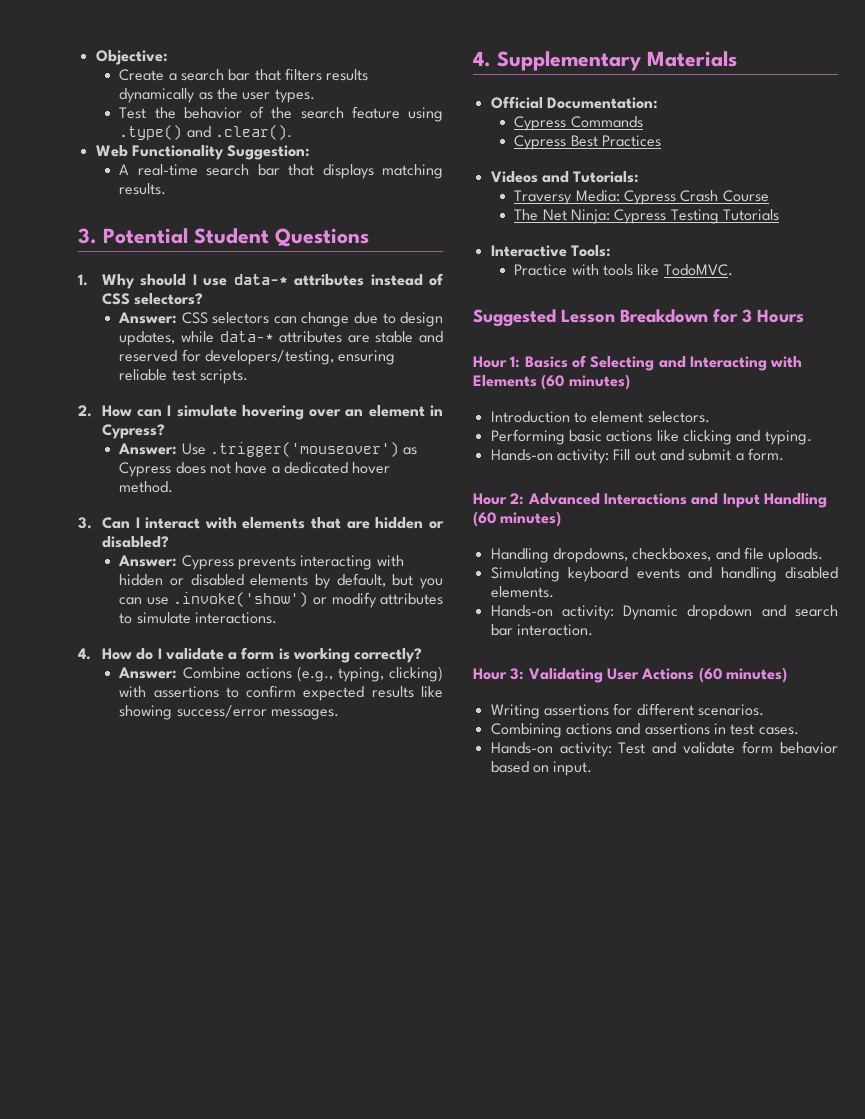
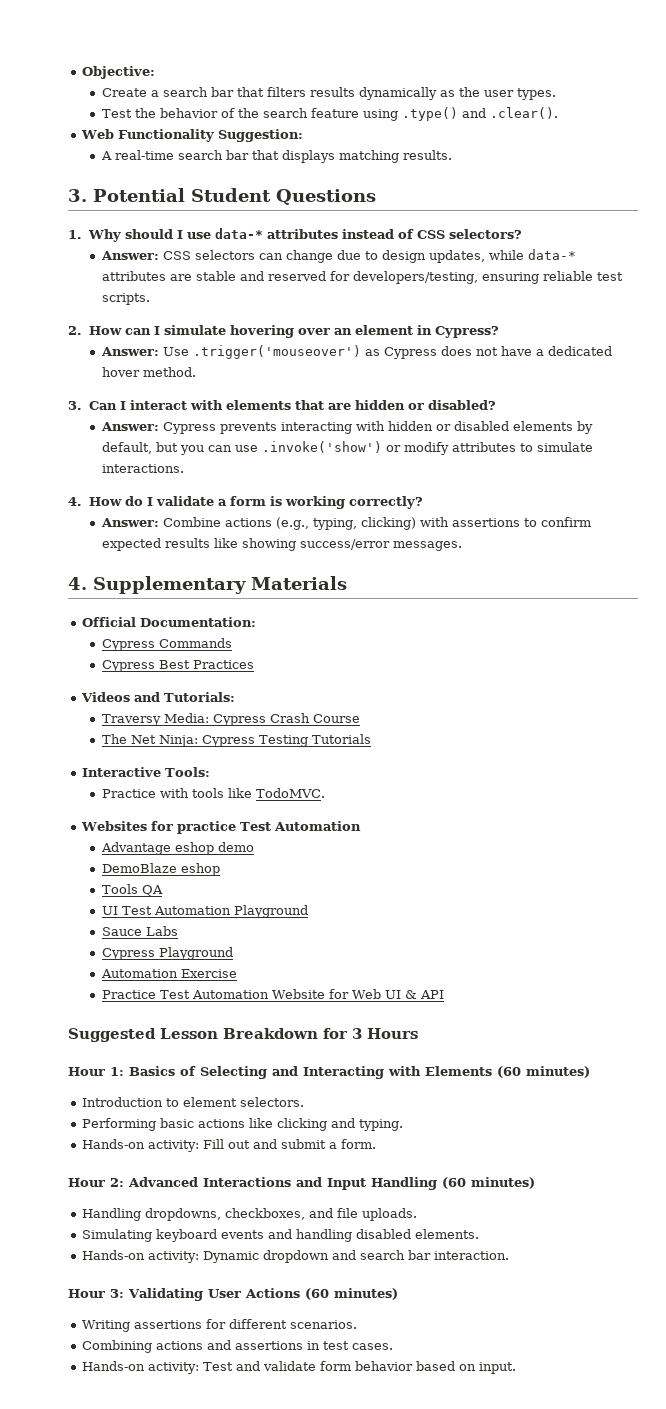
+ Websites for practice Test Automation
+ Advantage eshop demo
+ DemoBlaze eshop
+ Tools QA
+ UI Test Automation Playground
+ Sauce Labs
+ Cypress Playground
+ Automation Exercise
+ Practice Test Automation Website for Web UI & API

